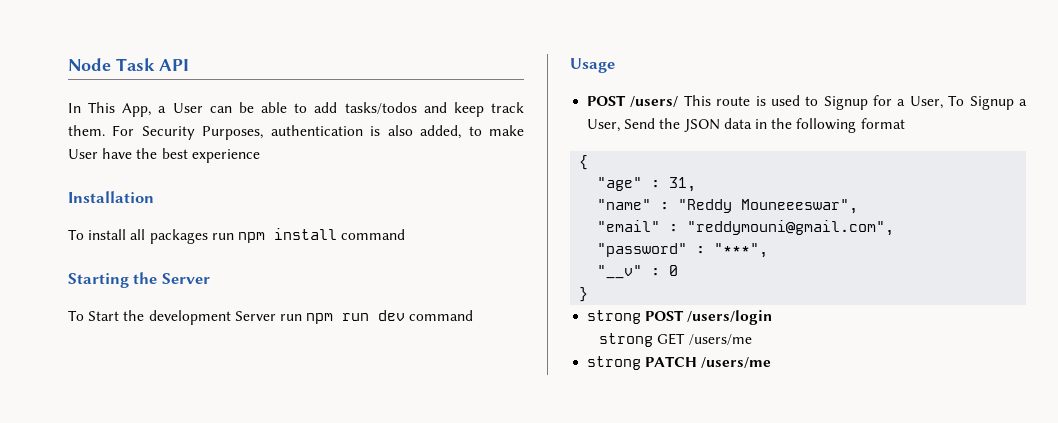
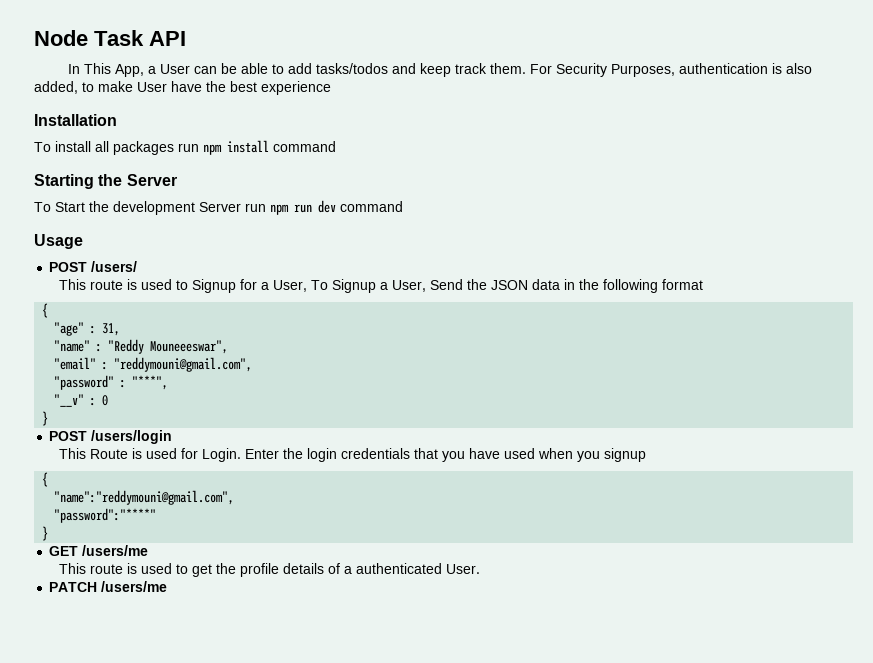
- POST /users/ This route is used to Signup for a User, To Signup a User, Send the JSON data in the following format
+ POST /users/
+ This route is used to Signup for a User, To Signup a User, Send the JSON data in the following format
- strong POST /users/login
+ POST /users/login
- strong GET /users/me
- strong PATCH /users/me
+ This Route is used for Login. Enter the login credentials that you have used when you signup
+ {
+ "name":"reddymouni@gmail.com",
+ "password":"****"
+ }
+ GET /users/me
+ This route is used to get the profile details of a authenticated User.
+ PATCH /users/me

